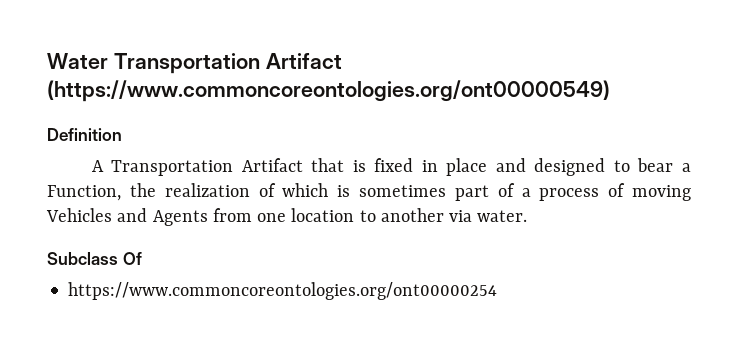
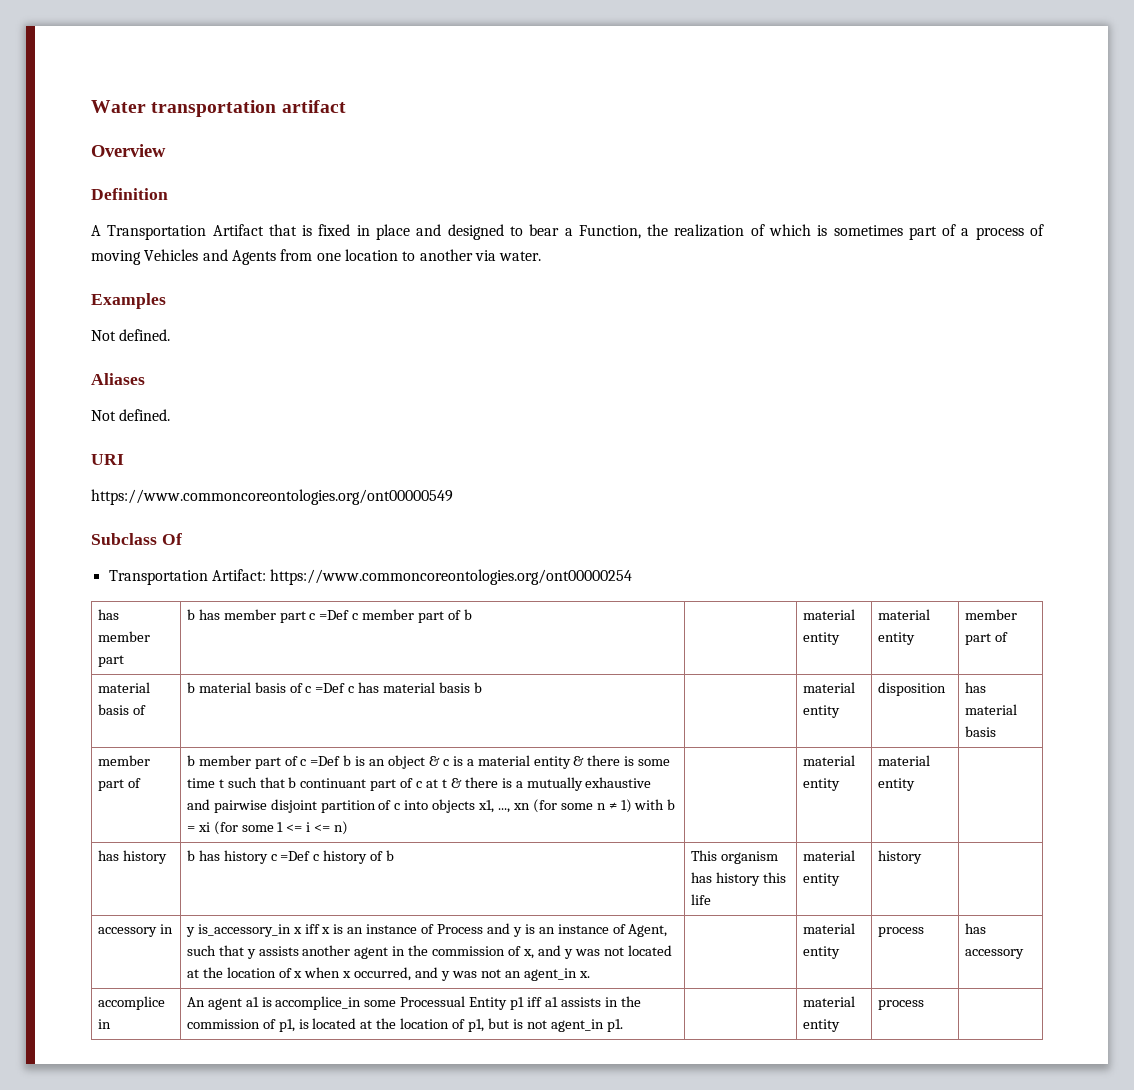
- Water Transportation Artifact (https://www.commoncoreontologies.org/ont00000549)
+ Water transportation artifact
+ Overview
+ Examples
+ Not defined.
+ Aliases
+ Not defined.
+ URI
+ https://www.commoncoreontologies.org/ont00000549
- https://www.commoncoreontologies.org/ont00000254
+ Transportation Artifact: https://www.commoncoreontologies.org/ont00000254
+ has member part | b has member part c =Def c member part of b | | material entity | material entity | member part of
+ material basis of | b material basis of c =Def c has material basis b | | material entity | disposition | has material basis
+ member part of | b member part of c =Def b is an object & c is a material entity & there is some time t such that b continuant part of c at t & there is a mutually exhaustive and pairwise disjoint partition of c into objects x1, ..., xn (for some n ≠ 1) with b = xi (for some 1 <= i <= n) | | material entity | material entity |
+ has history | b has history c =Def c history of b | This organism has history this life | material entity | history |
+ accessory in | y is_accessory_in x iff x is an instance of Process and y is an instance of Agent, such that y assists another agent in the commission of x, and y was not located at the location of x when x occurred, and y was not an agent_in x. | | material entity | process | has accessory
+ accomplice in | An agent a1 is accomplice_in some Processual Entity p1 iff a1 assists in the commission of p1, is located at the location of p1, but is not agent_in p1. | | material entity | process |

